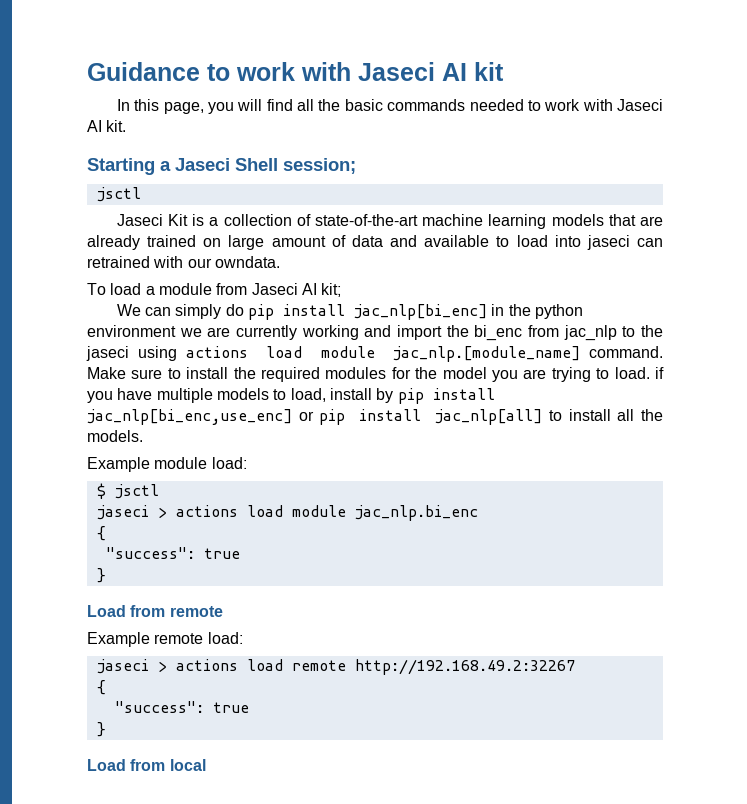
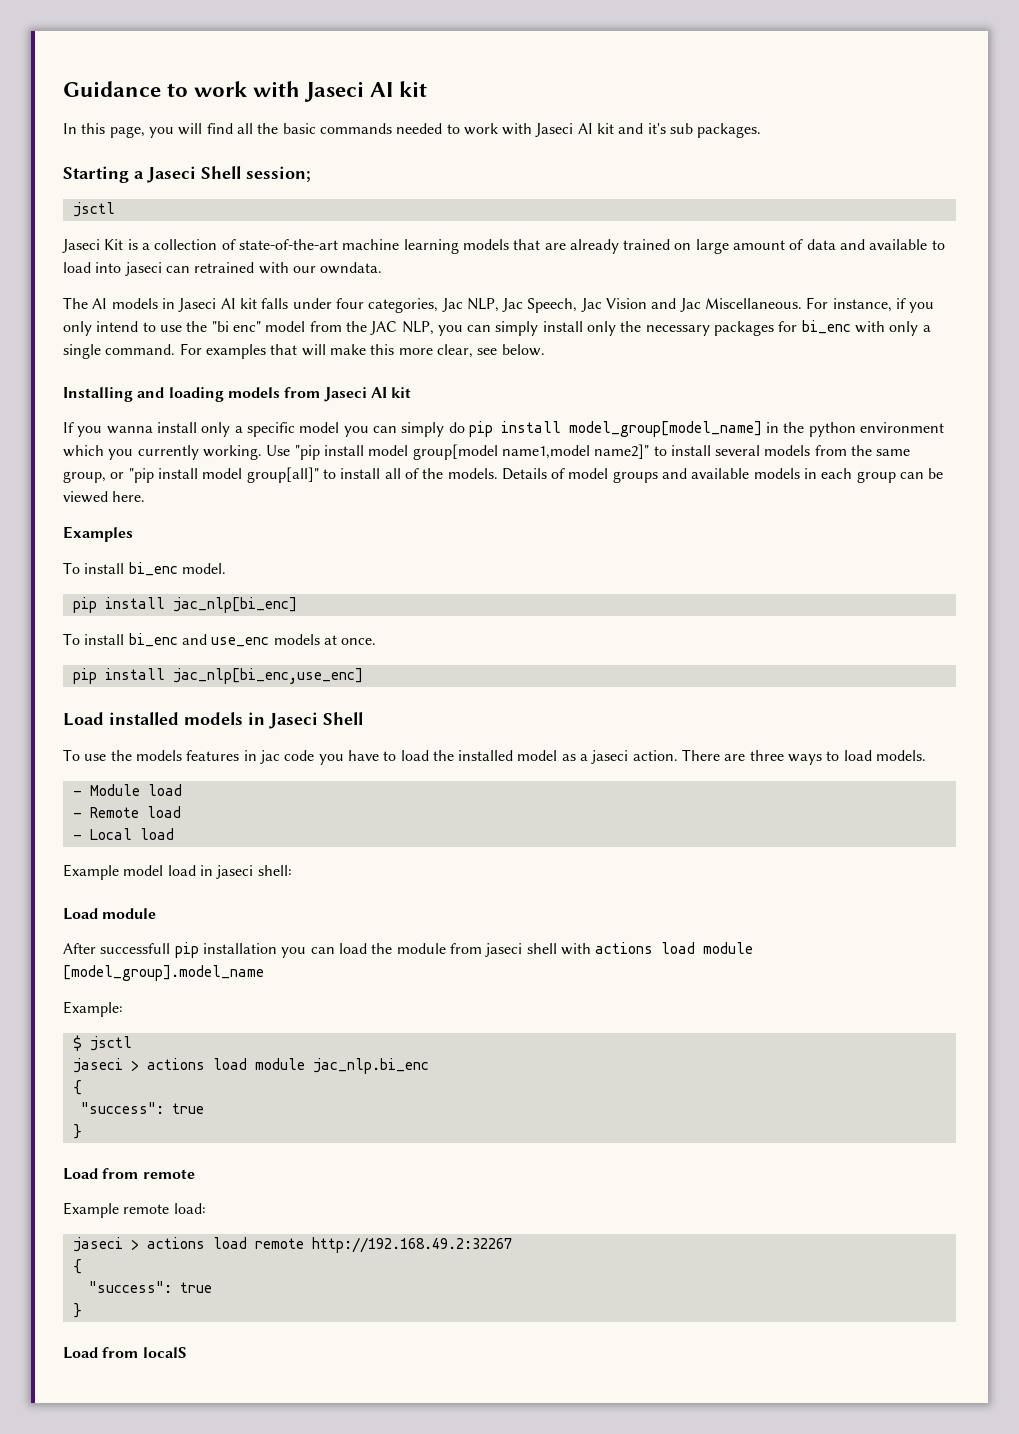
- In this page, you will find all the basic commands needed to work with Jaseci AI kit.
+ In this page, you will find all the basic commands needed to work with Jaseci AI kit and it's sub packages.
- To load a module from Jaseci AI kit;
- We can simply do pip install jac_nlp[bi_enc] in the python environment we are currently working and import the bi_enc from jac_nlp to the jaseci using actions load module jac_nlp.[module_name] command. Make sure to install the required modules for the model you are trying to load. if you have multiple models to load, install by pip install jac_nlp[bi_enc,use_enc] or pip install jac_nlp[all] to install all the models.
- Example module load:
+ The AI models in Jaseci AI kit falls under four categories, Jac NLP, Jac Speech, Jac Vision and Jac Miscellaneous. For instance, if you only intend to use the "bi enc" model from the JAC NLP, you can simply install only the necessary packages for bi_enc with only a single command. For examples that will make this more clear, see below.
+ Installing and loading models from Jaseci AI kit
+ If you wanna install only a specific model you can simply do pip install model_group[model_name] in the python environment which you currently working. Use "pip install model group[model name1,model name2]" to install several models from the same group, or "pip install model group[all]" to install all of the models. Details of model groups and available models in each group can be viewed here.
+ Examples
+ To install bi_enc model.
+ pip install jac_nlp[bi_enc]
+ To install bi_enc and use_enc models at once.
+ pip install jac_nlp[bi_enc,use_enc]
+ Load installed models in Jaseci Shell
+ To use the models features in jac code you have to load the installed model as a jaseci action. There are three ways to load models.
+ - Module load
+ - Remote load
+ - Local load
+ Example model load in jaseci shell:
+ Load module
+ After successfull pip installation you can load the module from jaseci shell with actions load module [model_group].model_name
+ Example:
- Load from local
+ Load from localS

